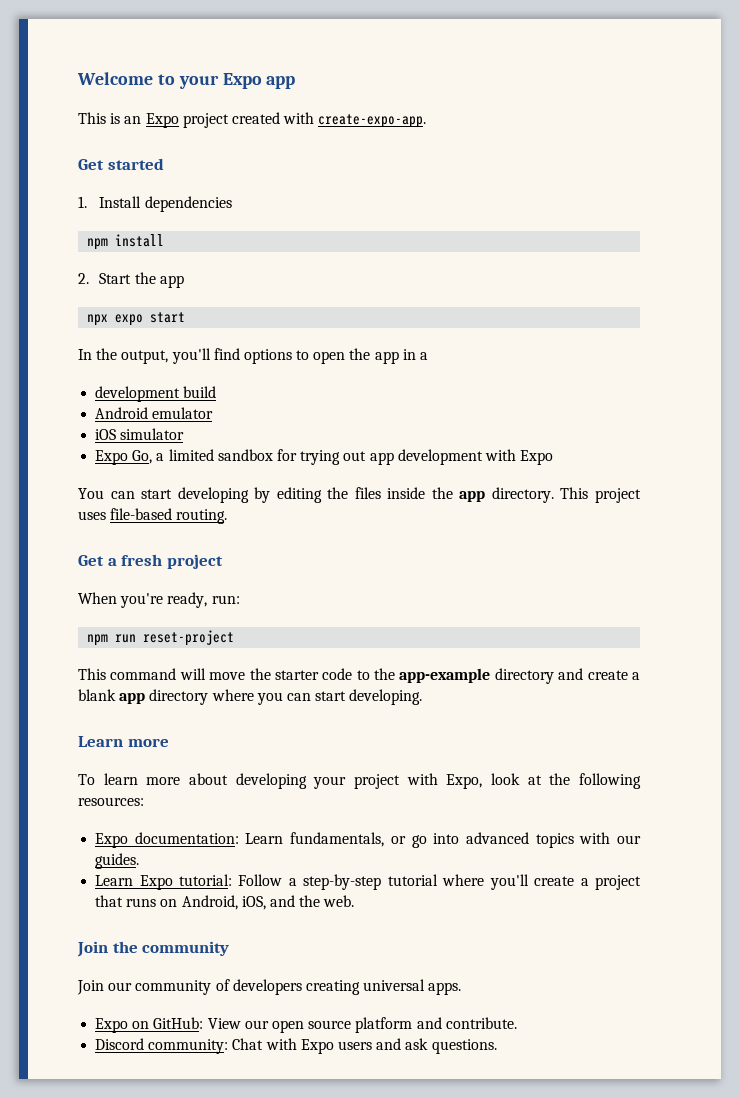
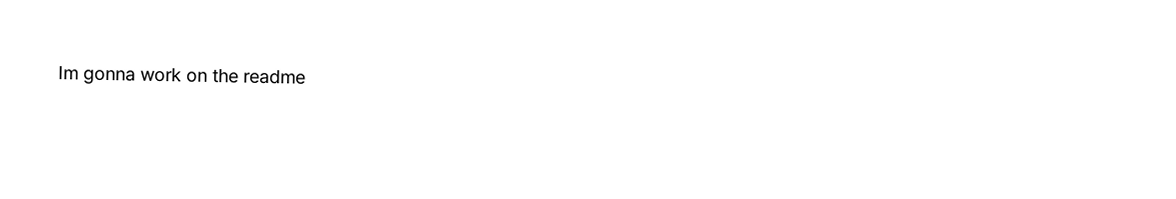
- Welcome to your Expo app
- This is an Expo project created with create-expo-app.
- Get started
- 1. Install dependencies
- npm install
- 2. Start the app
- npx expo start
- In the output, you'll find options to open the app in a
- development build
- Android emulator
- iOS simulator
- Expo Go, a limited sandbox for trying out app development with Expo
- You can start developing by editing the files inside the app directory. This project uses file-based routing.
- Get a fresh project
- When you're ready, run:
- npm run reset-project
- This command will move the starter code to the app-example directory and create a blank app directory where you can start developing.
- Learn more
- To learn more about developing your project with Expo, look at the following resources:
- Expo documentation: Learn fundamentals, or go into advanced topics with our guides.
- Learn Expo tutorial: Follow a step-by-step tutorial where you'll create a project that runs on Android, iOS, and the web.
- Join the community
- Join our community of developers creating universal apps.
- Expo on GitHub: View our open source platform and contribute.
- Discord community: Chat with Expo users and ask questions.
+ Im gonna work on the readme

